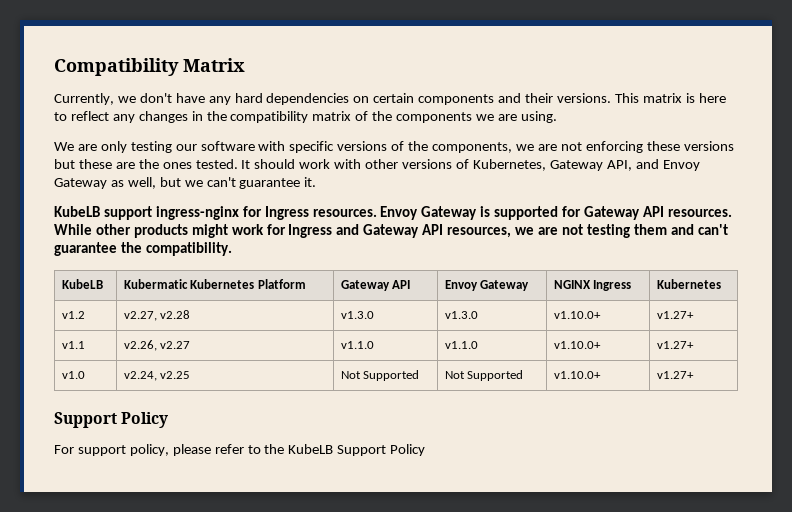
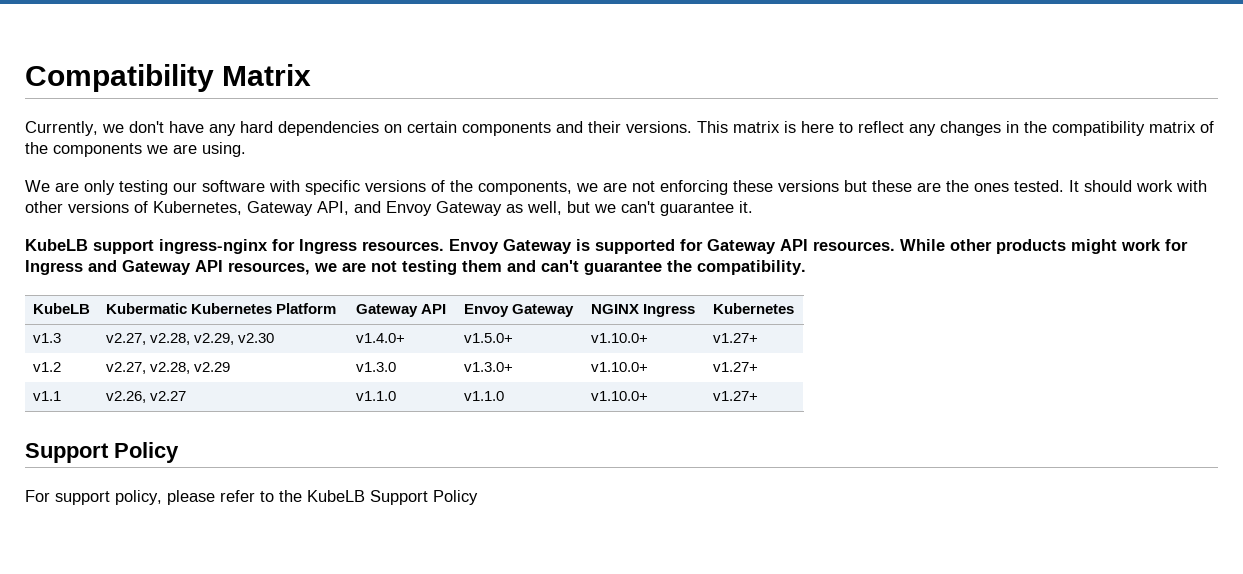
+ v1.3 | v2.27, v2.28, v2.29, v2.30 | v1.4.0+ | v1.5.0+ | v1.10.0+ | v1.27+
- v1.2 | v2.27, v2.28 | v1.3.0 | v1.3.0 | v1.10.0+ | v1.27+
+ v1.2 | v2.27, v2.28, v2.29 | v1.3.0 | v1.3.0+ | v1.10.0+ | v1.27+
- v1.0 | v2.24, v2.25 | Not Supported | Not Supported | v1.10.0+ | v1.27+

